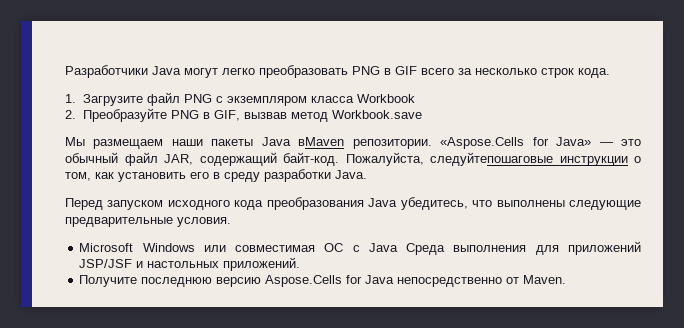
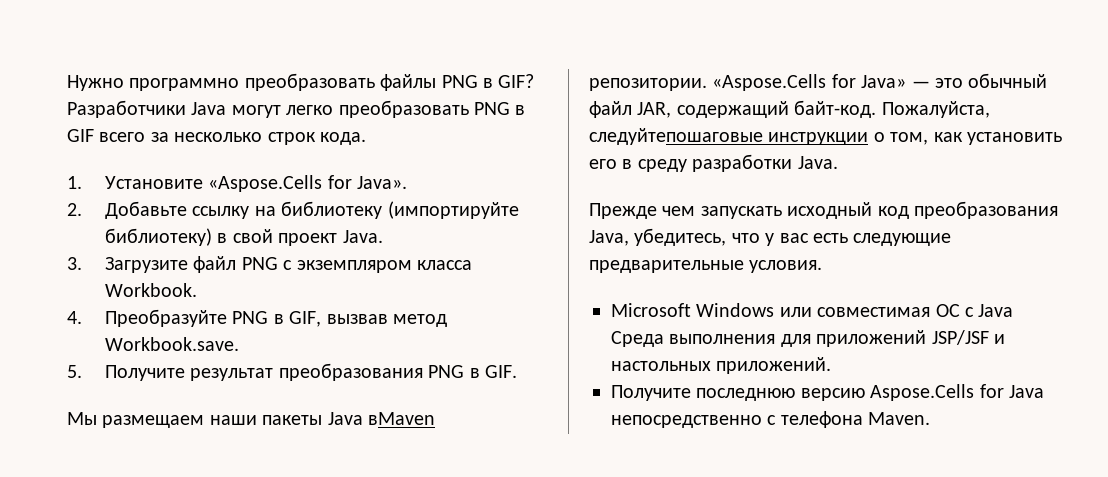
+ Нужно программно преобразовать файлы PNG в GIF?
- 1. Загрузите файл PNG с экземпляром класса Workbook
- 2. Преобразуйте PNG в GIF, вызвав метод Workbook.save
+ 1. Установите «Aspose.Cells for Java».
+ 2. Добавьте ссылку на библиотеку (импортируйте библиотеку) в свой проект Java.
+ 3. Загрузите файл PNG с экземпляром класса Workbook.
+ 4. Преобразуйте PNG в GIF, вызвав метод Workbook.save.
+ 5. Получите результат преобразования PNG в GIF.
- Перед запуском исходного кода преобразования Java убедитесь, что выполнены следующие предварительные условия.
+ Прежде чем запускать исходный код преобразования Java, убедитесь, что у вас есть следующие предварительные условия.
- Получите последнюю версию Aspose.Cells for Java непосредственно от Maven.
+ Получите последнюю версию Aspose.Cells for Java непосредственно с телефона Maven.

